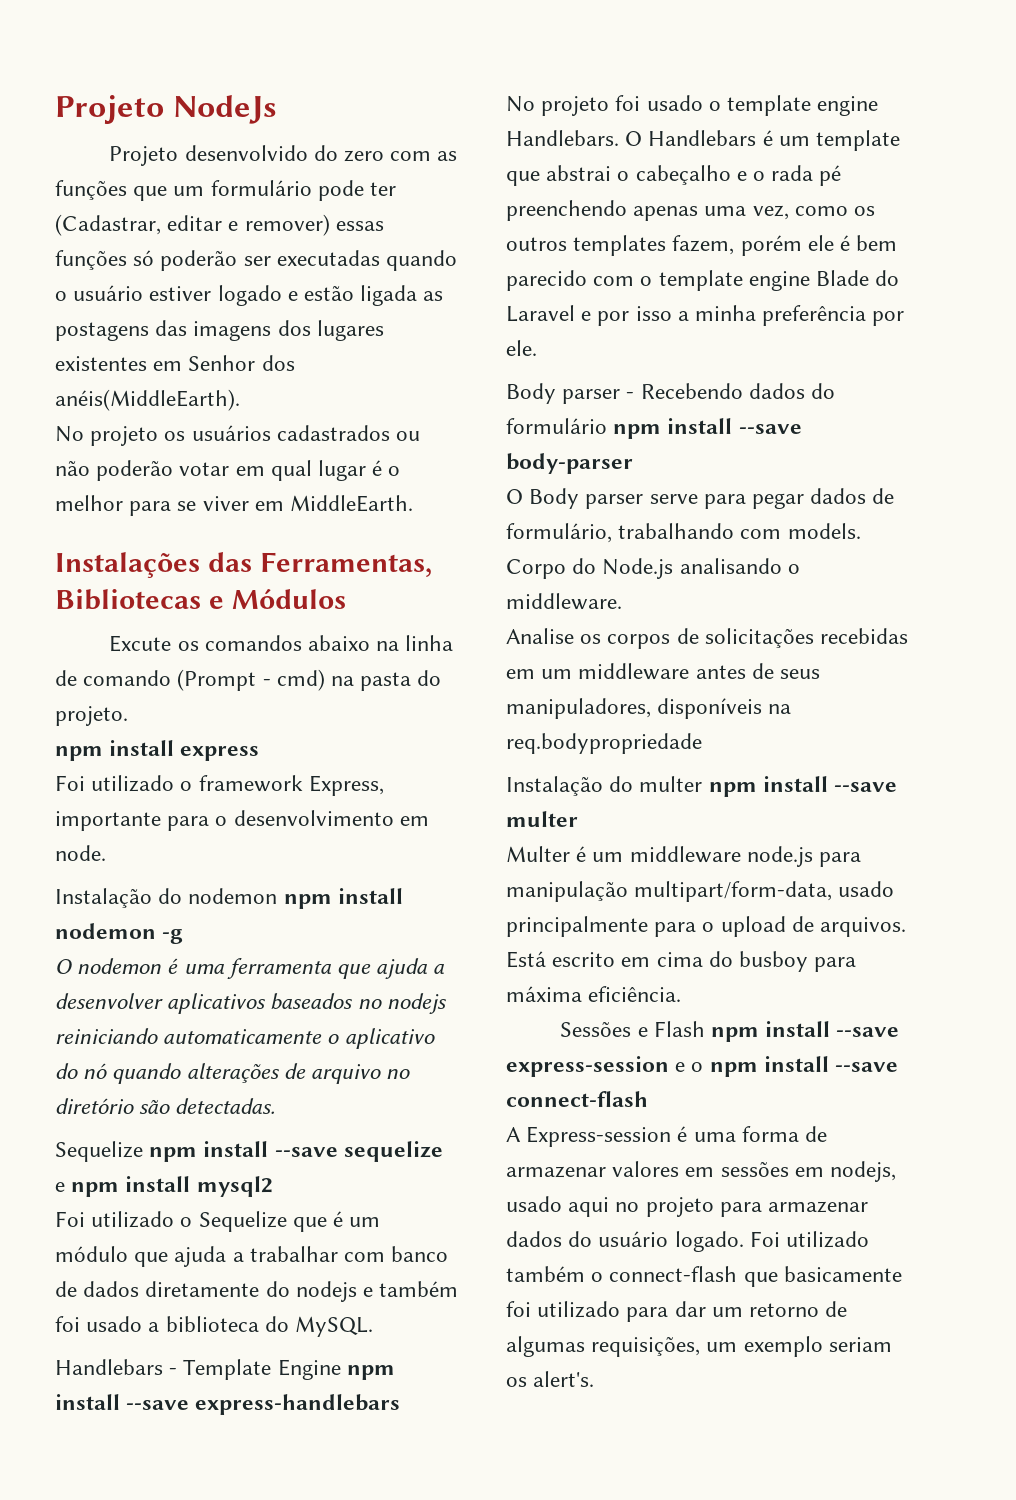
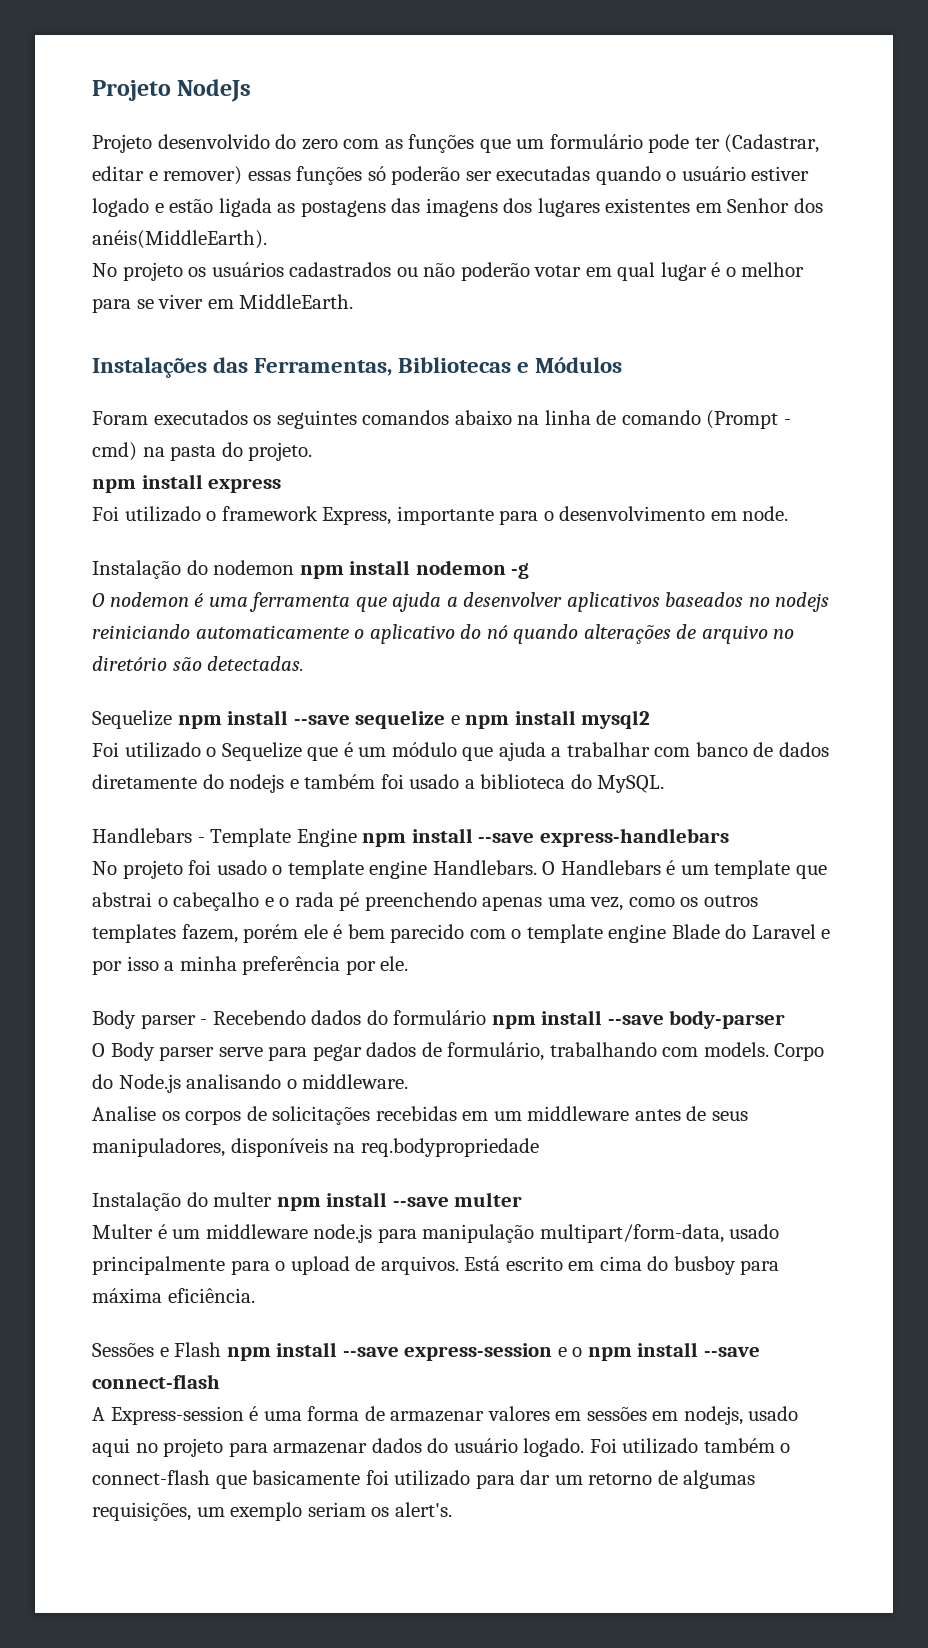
- Excute os comandos abaixo na linha de comando (Prompt - cmd) na pasta do projeto.
+ Foram executados os seguintes comandos abaixo na linha de comando (Prompt - cmd) na pasta do projeto.

